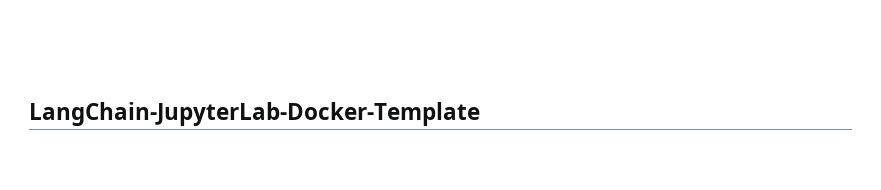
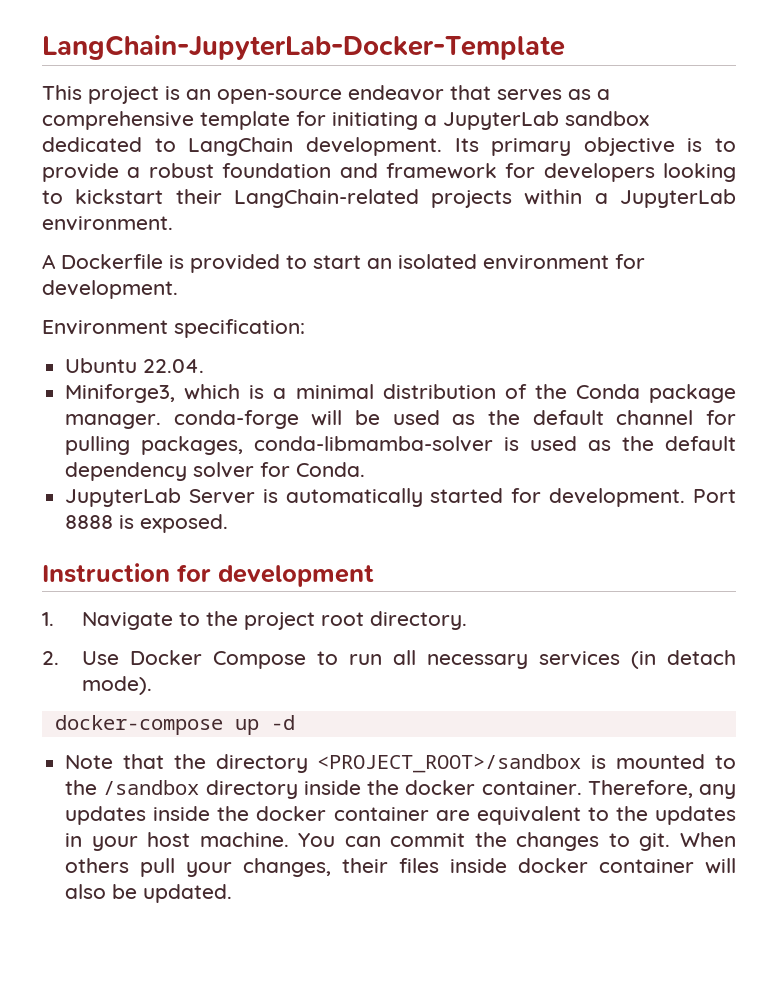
+ This project is an open-source endeavor that serves as a comprehensive template for initiating a JupyterLab sandbox dedicated to LangChain development. Its primary objective is to provide a robust foundation and framework for developers looking to kickstart their LangChain-related projects within a JupyterLab environment.
+ A Dockerfile is provided to start an isolated environment for development.
+ Environment specification:
+ Ubuntu 22.04.
+ Miniforge3, which is a minimal distribution of the Conda package manager. conda-forge will be used as the default channel for pulling packages, conda-libmamba-solver is used as the default dependency solver for Conda.
+ JupyterLab Server is automatically started for development. Port 8888 is exposed.
+ Instruction for development
+ 1. Navigate to the project root directory.
+ 2. Use Docker Compose to run all necessary services (in detach mode).
+ docker-compose up -d
+ Note that the directory <PROJECT_ROOT>/sandbox is mounted to the /sandbox directory inside the docker container. Therefore, any updates inside the docker container are equivalent to the updates in your host machine. You can commit the changes to git. When others pull your changes, their files inside docker container will also be updated.

